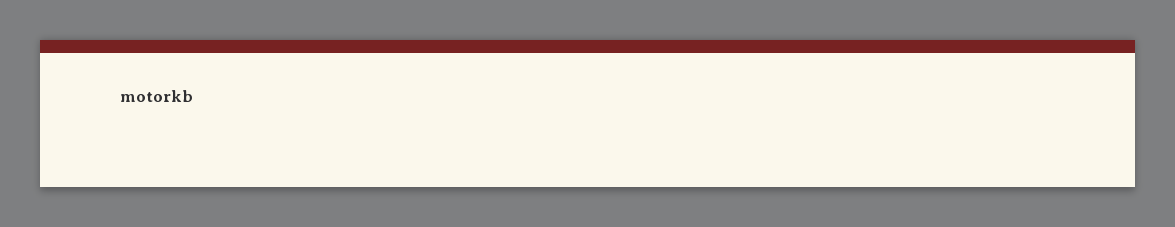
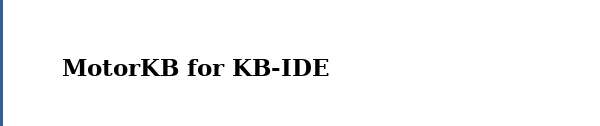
- motorkb
+ MotorKB for KB-IDE

